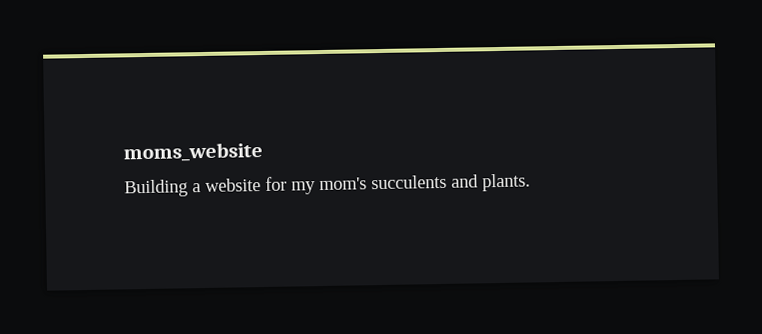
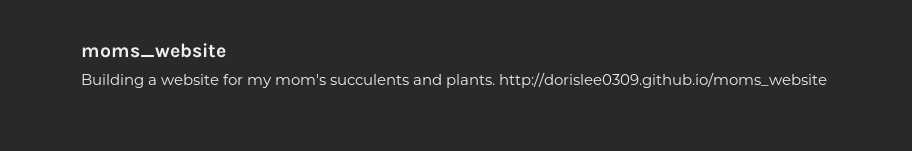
- Building a website for my mom's succulents and plants.
+ Building a website for my mom's succulents and plants. http://dorislee0309.github.io/moms_website

